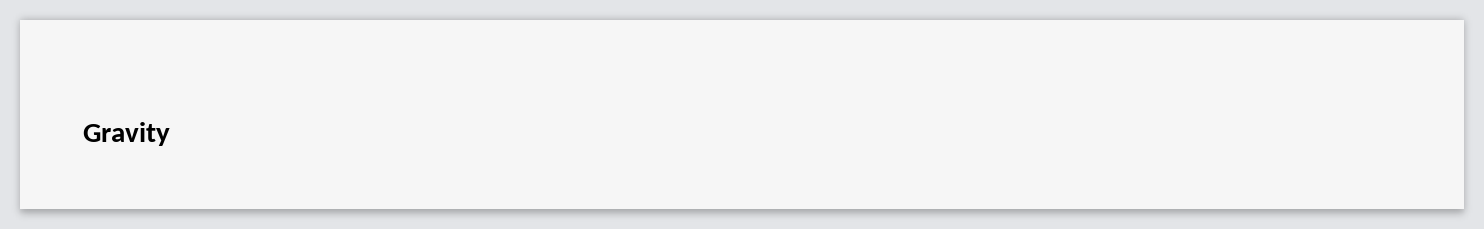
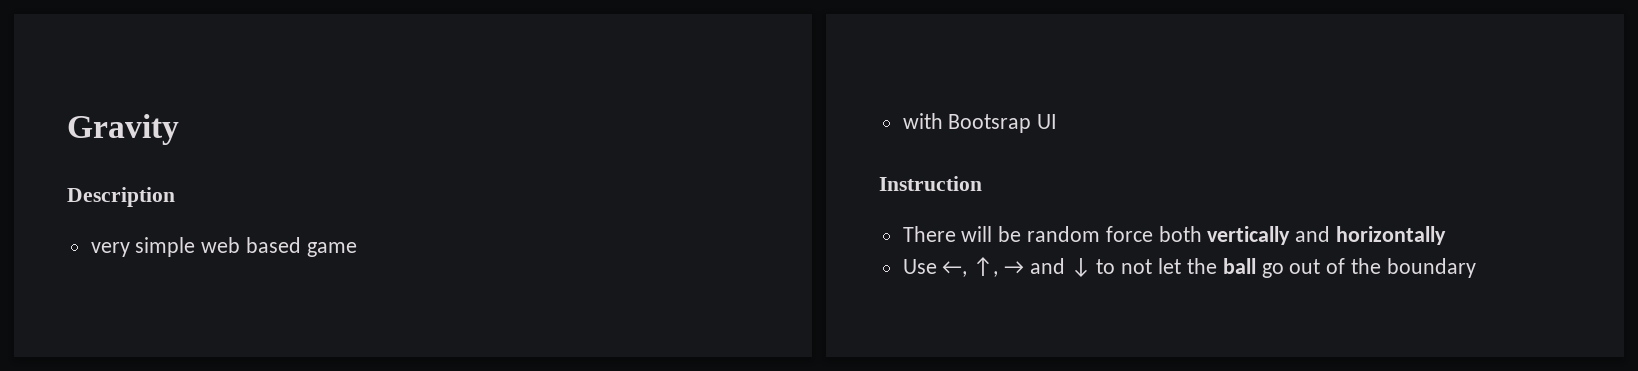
+ Description
+ very simple web based game
+ with Bootsrap UI
+ Instruction
+ There will be random force both vertically and horizontally
+ Use ←, ↑, → and ↓ to not let the ball go out of the boundary

